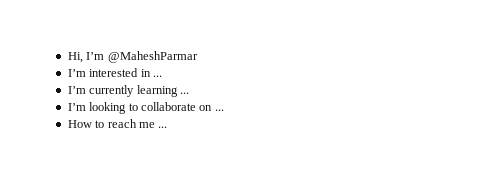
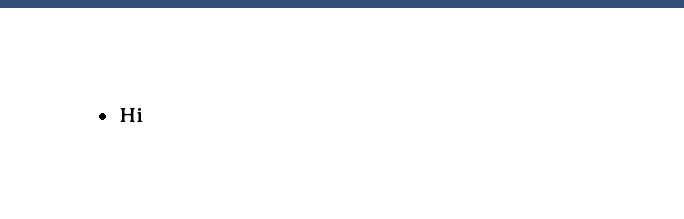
- Hi, I’m @MaheshParmar
- I’m interested in ...
- I’m currently learning ...
- I’m looking to collaborate on ...
- How to reach me ...
+ Hi

